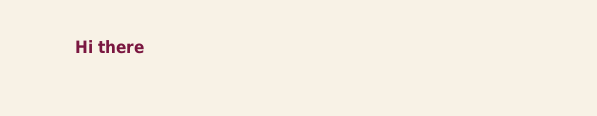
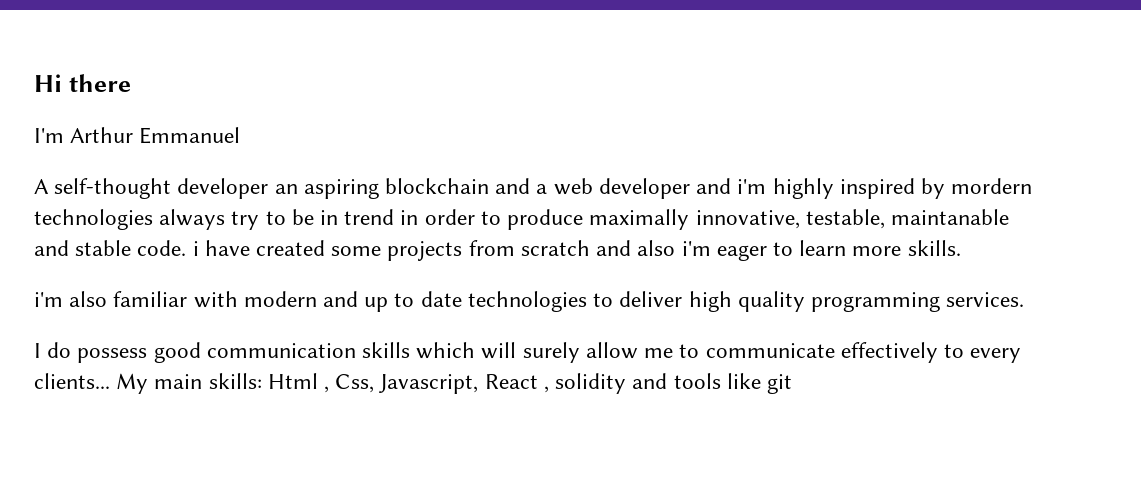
+ I'm Arthur Emmanuel
+ A self-thought developer an aspiring blockchain and a web developer and i'm highly inspired by mordern technologies always try to be in trend in order to produce maximally innovative, testable, maintanable and stable code. i have created some projects from scratch and also i'm eager to learn more skills.
+ i'm also familiar with modern and up to date technologies to deliver high quality programming services.
+ I do possess good communication skills which will surely allow me to communicate effectively to every clients... My main skills: Html , Css, Javascript, React , solidity and tools like git

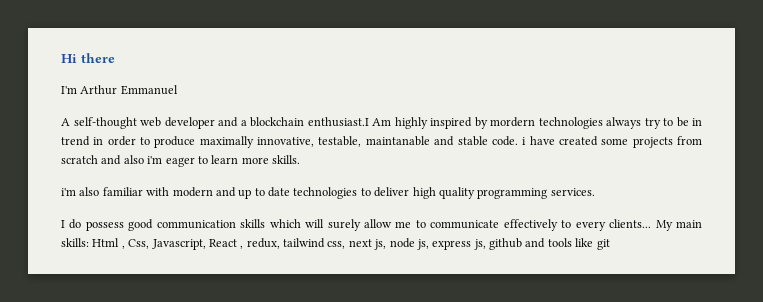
- A self-thought developer an aspiring blockchain and a web developer and i'm highly inspired by mordern technologies always try to be in trend in order to produce maximally innovative, testable, maintanable and stable code. i have created some projects from scratch and also i'm eager to learn more skills.
+ A self-thought web developer and a blockchain enthusiast.I Am highly inspired by mordern technologies always try to be in trend in order to produce maximally innovative, testable, maintanable and stable code. i have created some projects from scratch and also i'm eager to learn more skills.
- My main skills: Html , Css, Javascript, React , solidity and tools like git
+ My main skills: Html , Css, Javascript, React , redux, tailwind css, next js, node js, express js, github and tools like git

